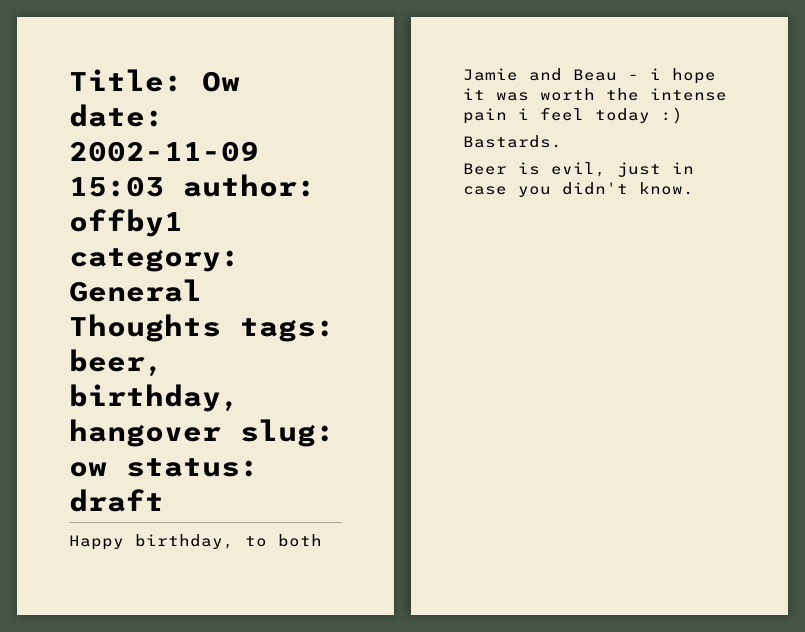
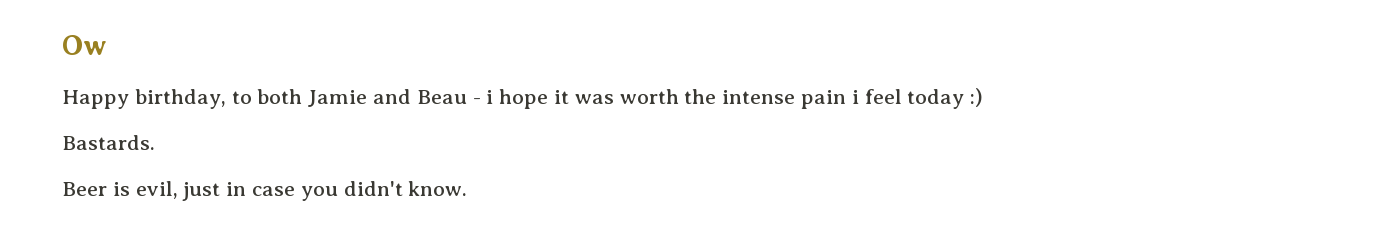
- Title: Ow date: 2002-11-09 15:03 author: offby1 category: General Thoughts tags: beer, birthday, hangover slug: ow status: draft
+ Ow

